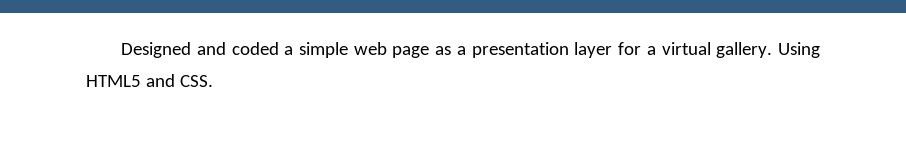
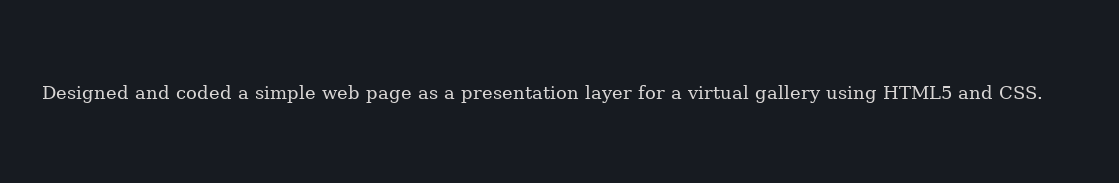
- Designed and coded a simple web page as a presentation layer for a virtual gallery. Using HTML5 and CSS.
+ Designed and coded a simple web page as a presentation layer for a virtual gallery using HTML5 and CSS.

